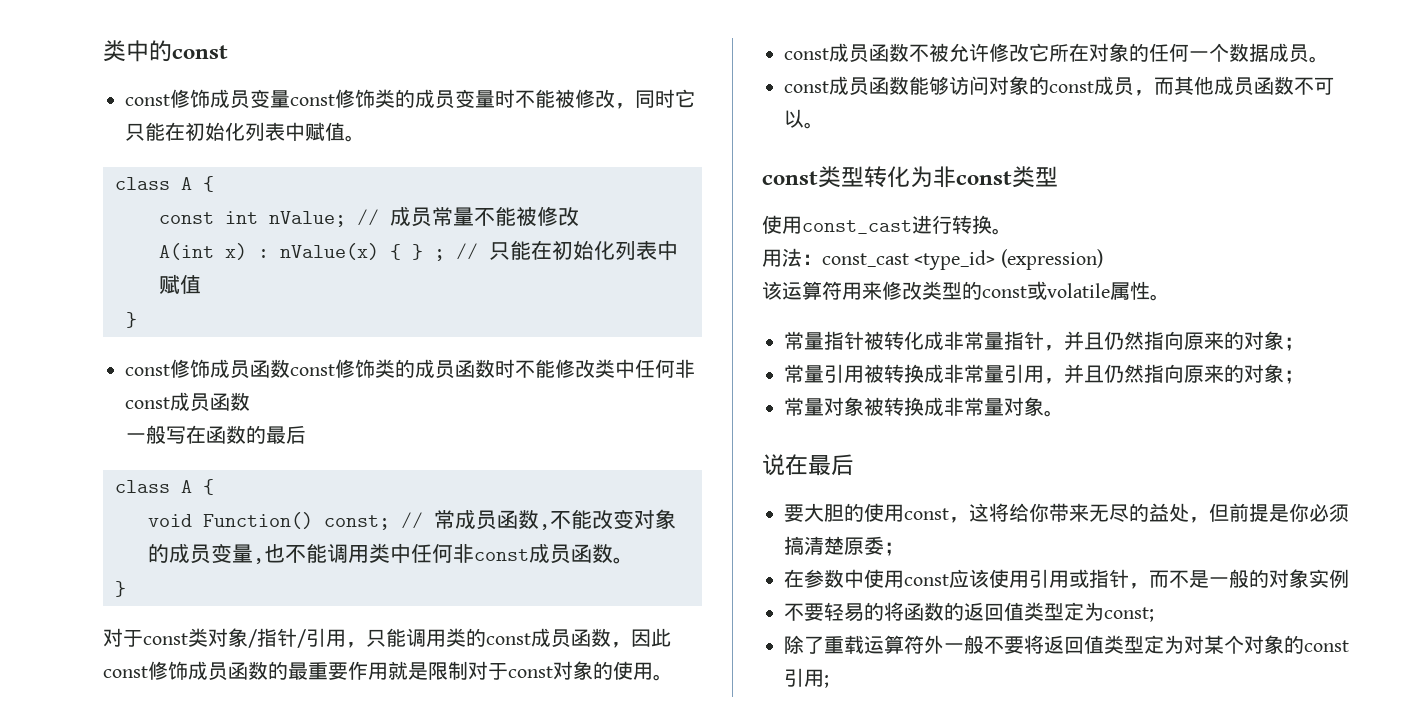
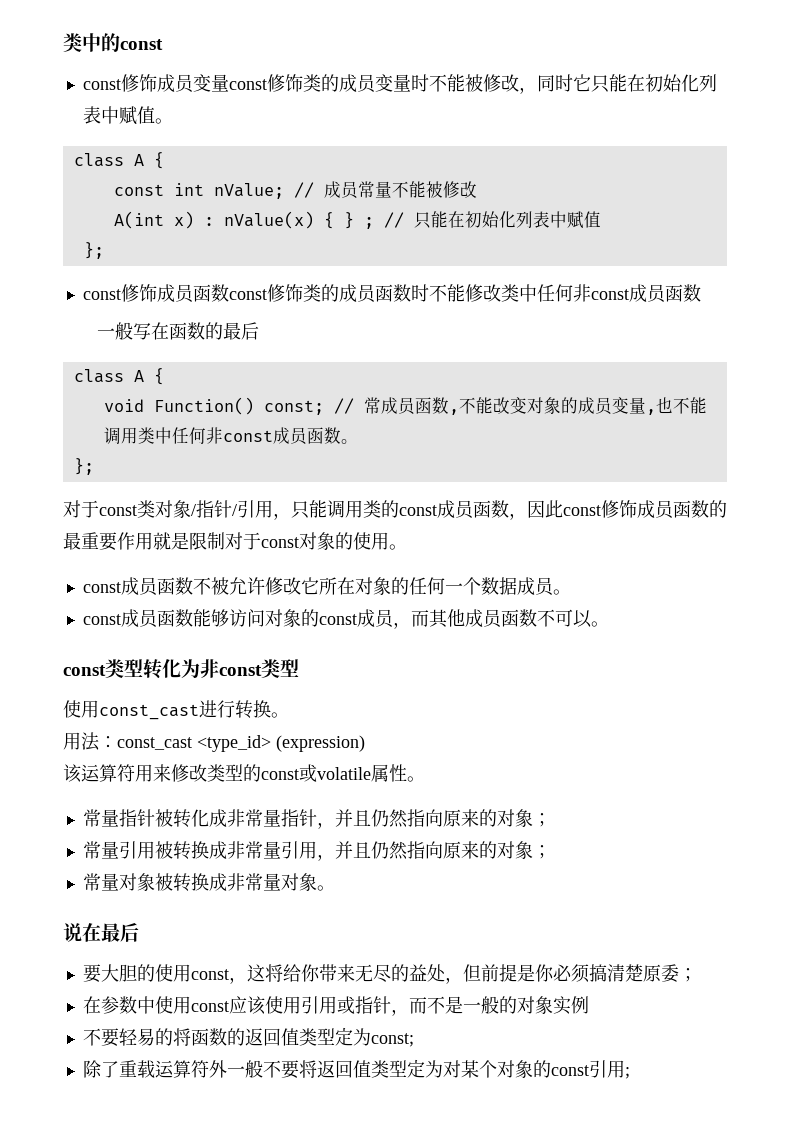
  A(int x) : nValue(x) { } ; // 只能在初始化列表中赋值
- }
+ };
  void Function() const; // 常成员函数,不能改变对象的成员变量,也不能调用类中任何非const成员函数。
- }
+ };

